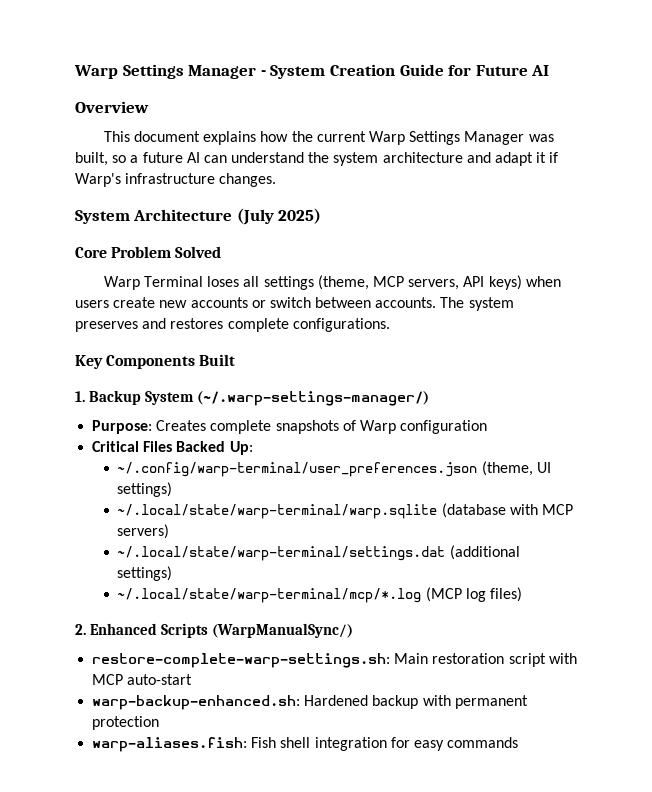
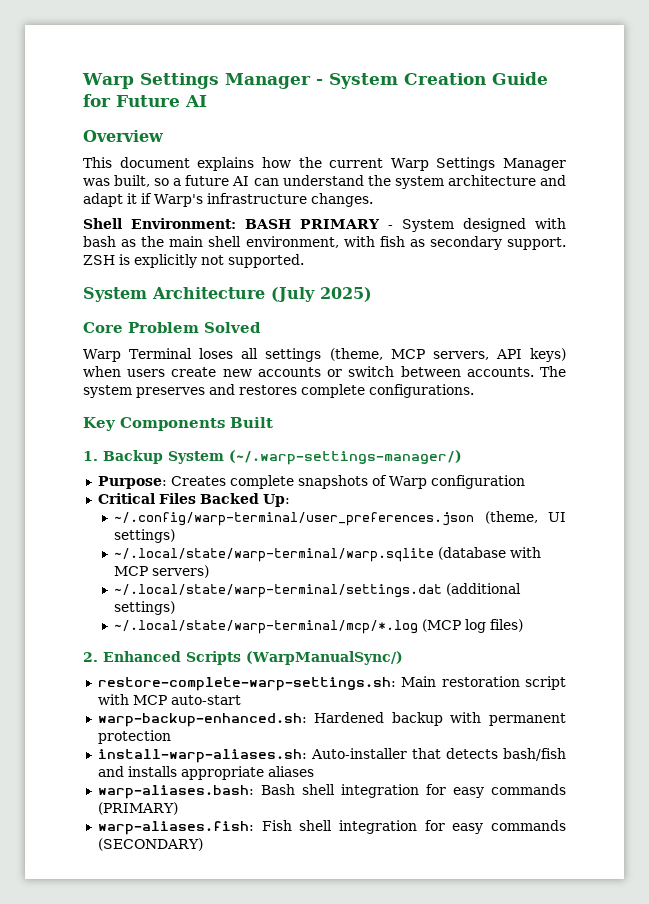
+ Shell Environment: BASH PRIMARY - System designed with bash as the main shell environment, with fish as secondary support. ZSH is explicitly not supported.
+ install-warp-aliases.sh: Auto-installer that detects bash/fish and installs appropriate aliases
+ warp-aliases.bash: Bash shell integration for easy commands (PRIMARY)
- warp-aliases.fish: Fish shell integration for easy commands
+ warp-aliases.fish: Fish shell integration for easy commands (SECONDARY)

